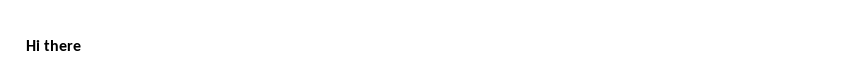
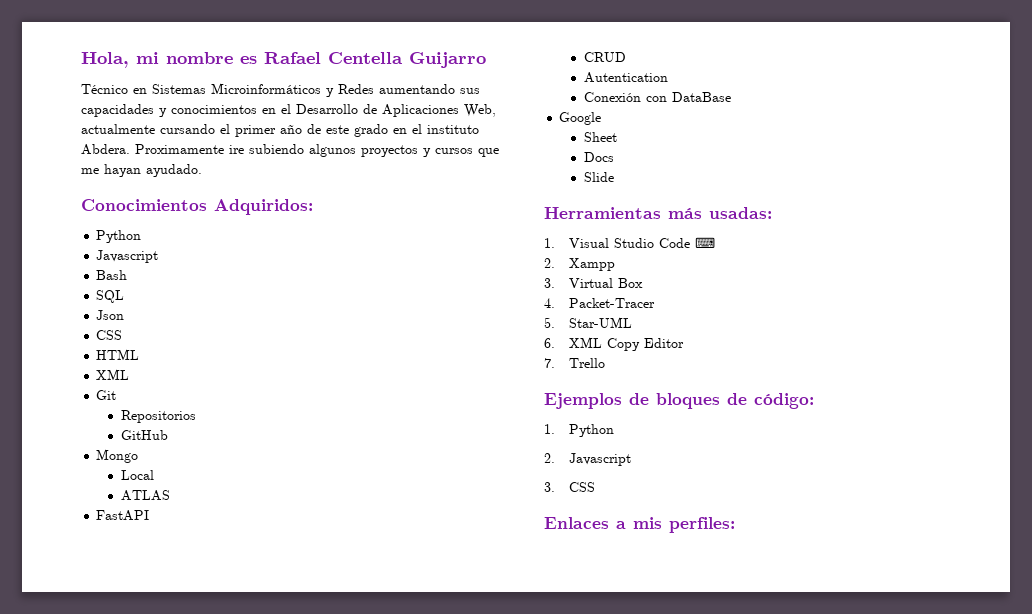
- Hi there
+ Hola, mi nombre es Rafael Centella Guijarro
+ Técnico en Sistemas Microinformáticos y Redes aumentando sus capacidades y conocimientos en el Desarrollo de Aplicaciones Web, actualmente cursando el primer año de este grado en el instituto Abdera. Proximamente ire subiendo algunos proyectos y cursos que me hayan ayudado.
+ Conocimientos Adquiridos:
+ Python
+ Javascript
+ Bash
+ SQL
+ Json
+ CSS
+ HTML
+ XML
+ Git
+ Repositorios
+ GitHub
+ Mongo
+ Local
+ ATLAS
+ FastAPI
+ CRUD
+ Autentication
+ Conexión con DataBase
+ Google
+ Sheet
+ Docs
+ Slide
+ Herramientas más usadas:
+ 1. Visual Studio Code ⌨
+ 2. Xampp
+ 3. Virtual Box
+ 4. Packet-Tracer
+ 5. Star-UML
+ 6. XML Copy Editor
+ 7. Trello
+ Ejemplos de bloques de código:
+ 1. Python
+ 2. Javascript
+ 3. CSS
+ Enlaces a mis perfiles:

